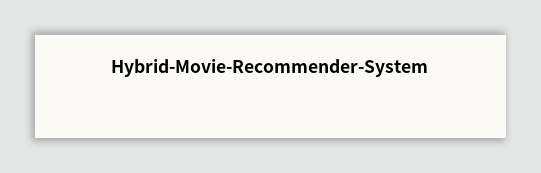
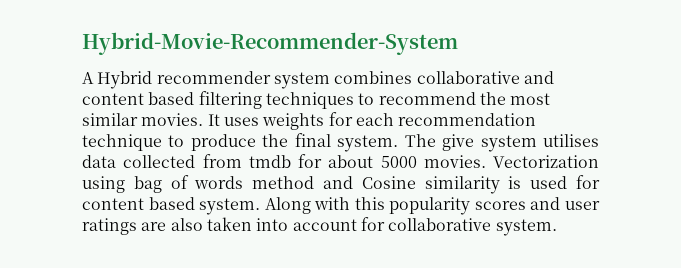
+ A Hybrid recommender system combines collaborative and content based filtering techniques to recommend the most similar movies. It uses weights for each recommendation technique to produce the final system. The give system utilises data collected from tmdb for about 5000 movies. Vectorization using bag of words method and Cosine similarity is used for content based system. Along with this popularity scores and user ratings are also taken into account for collaborative system.

